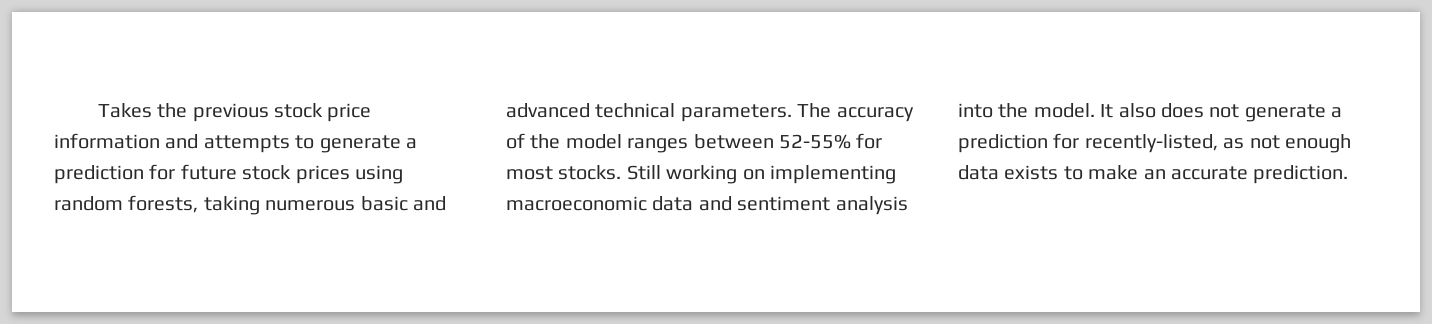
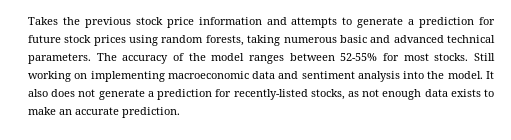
- It also does not generate a prediction for recently-listed, as not enough data exists to make an accurate prediction.
+ It also does not generate a prediction for recently-listed stocks, as not enough data exists to make an accurate prediction.

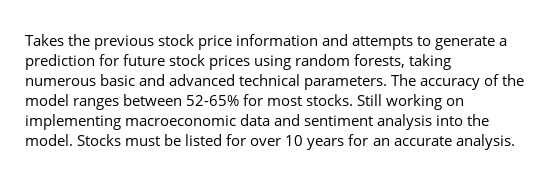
- The accuracy of the model ranges between 52-55% for most stocks.
+ The accuracy of the model ranges between 52-65% for most stocks.
- It also does not generate a prediction for recently-listed stocks, as not enough data exists to make an accurate prediction.
+ Stocks must be listed for over 10 years for an accurate analysis.

